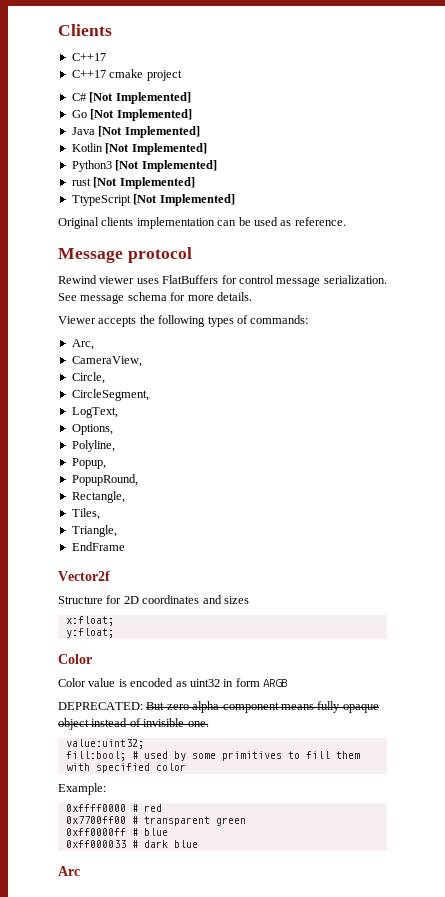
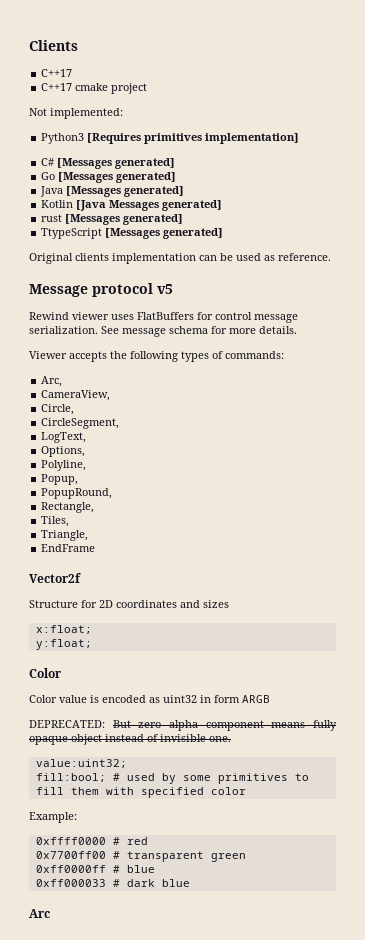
+ Not implemented:
+ Python3 [Requires primitives implementation]
- C# [Not Implemented]
+ C# [Messages generated]
- Go [Not Implemented]
+ Go [Messages generated]
- Java [Not Implemented]
+ Java [Messages generated]
- Kotlin [Not Implemented]
- Python3 [Not Implemented]
+ Kotlin [Java Messages generated]
- rust [Not Implemented]
+ rust [Messages generated]
- TtypeScript [Not Implemented]
+ TtypeScript [Messages generated]
- Message protocol
+ Message protocol v5

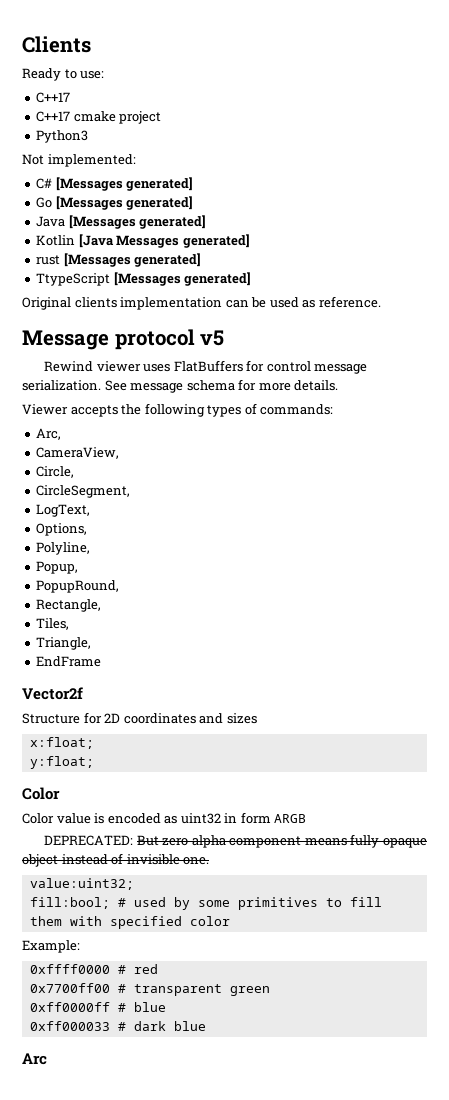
+ Ready to use:
+ Python3
- Python3 [Requires primitives implementation]

